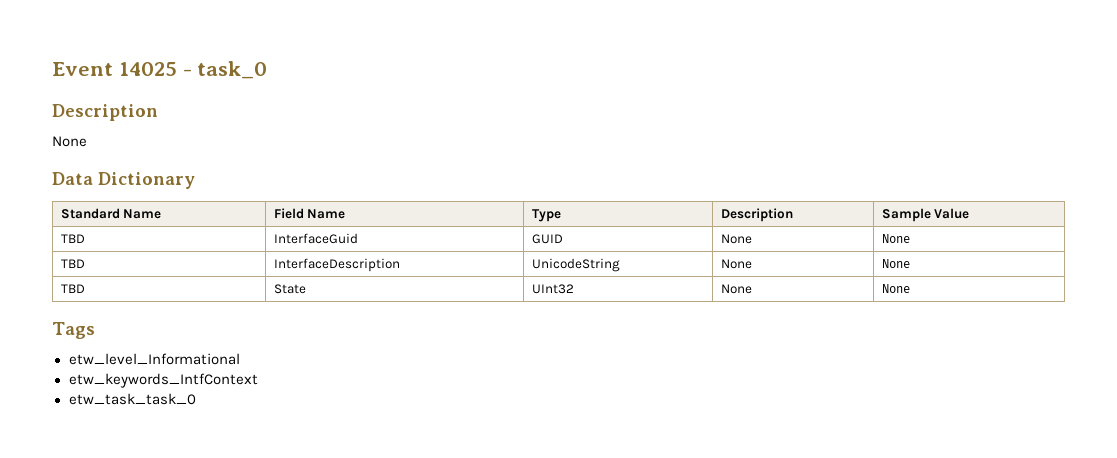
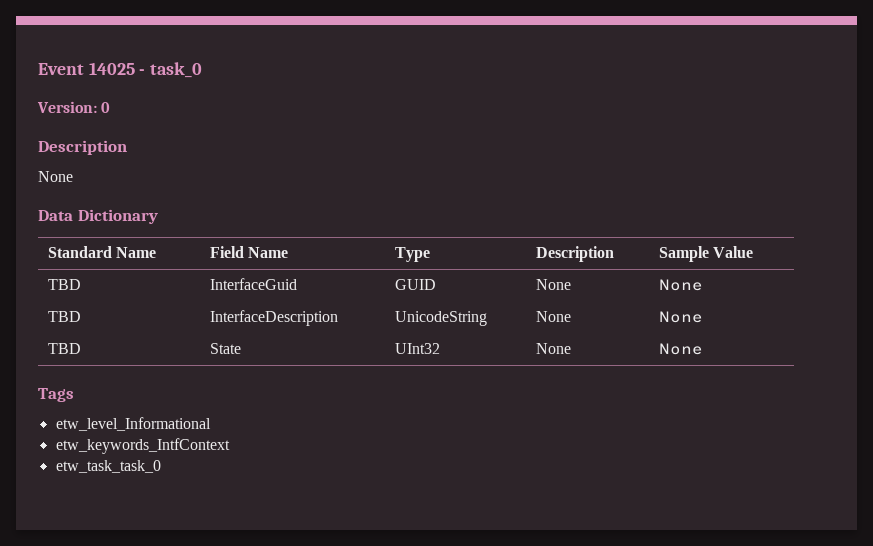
+ Version: 0

